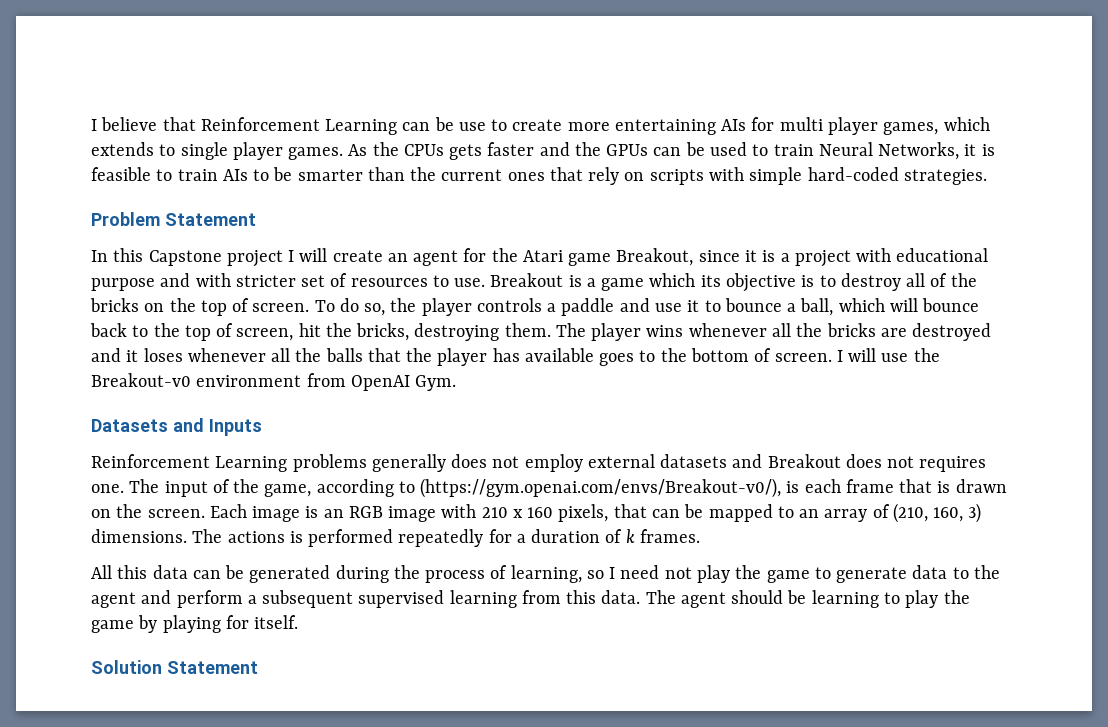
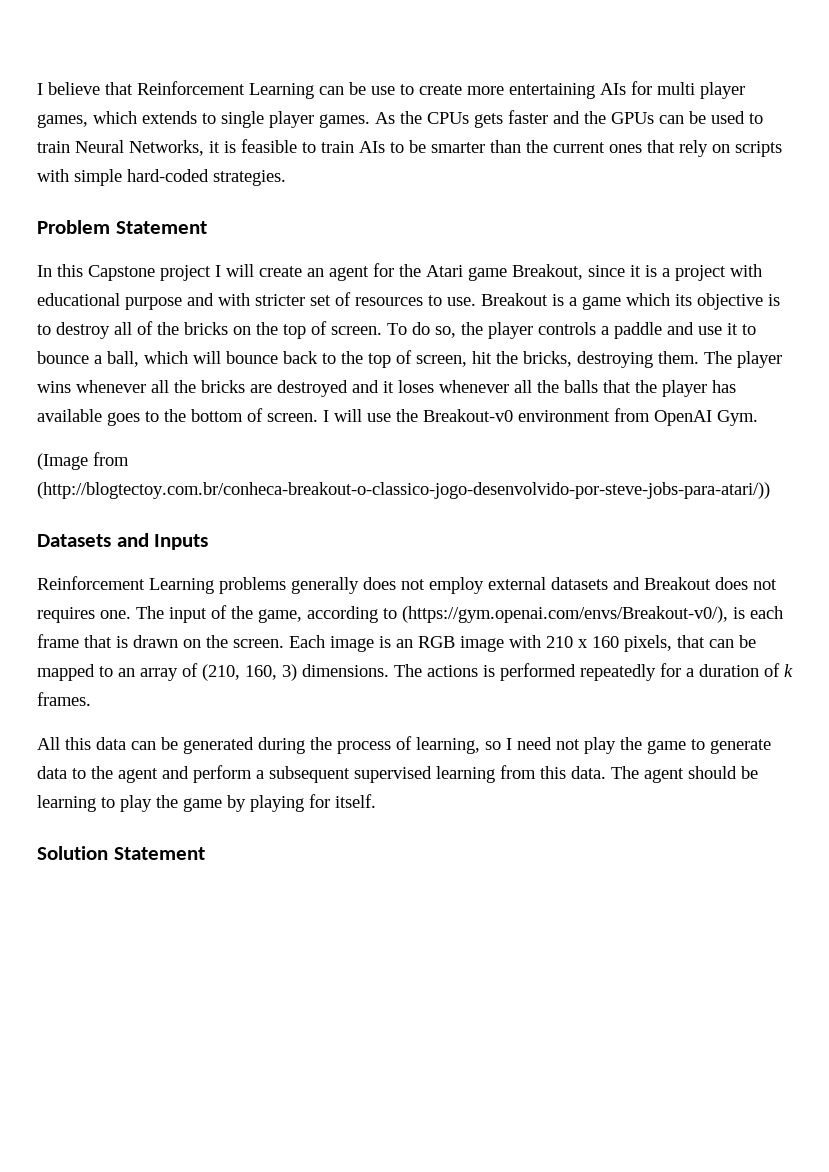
+ (Image from (http://blogtectoy.com.br/conheca-breakout-o-classico-jogo-desenvolvido-por-steve-jobs-para-atari/))

